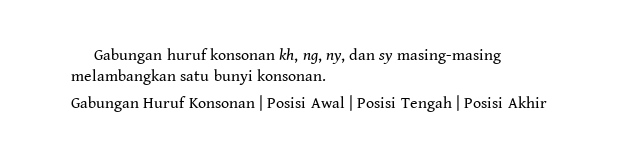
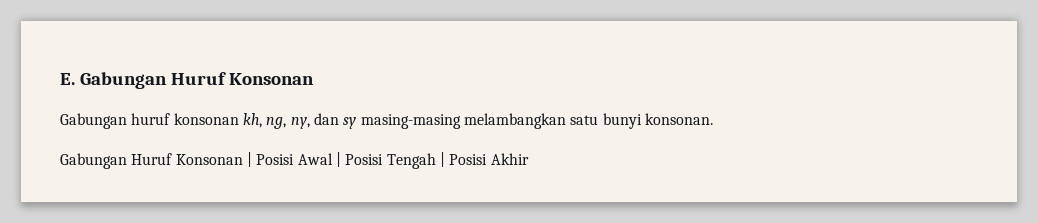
+ E. Gabungan Huruf Konsonan

